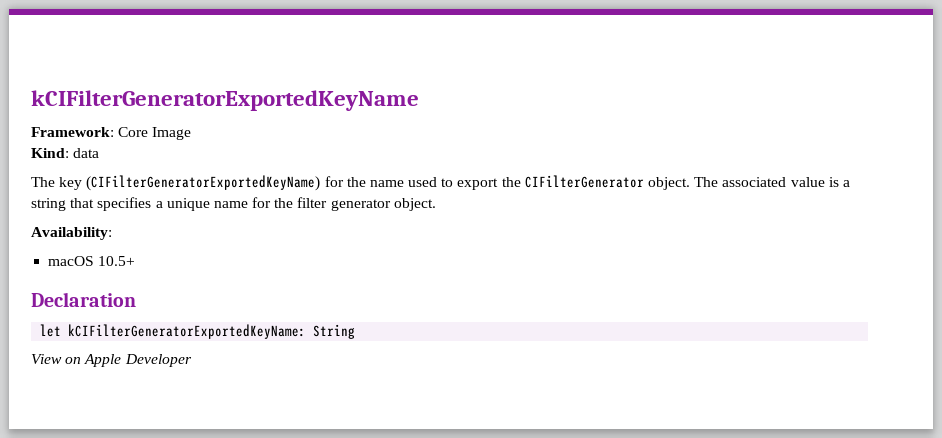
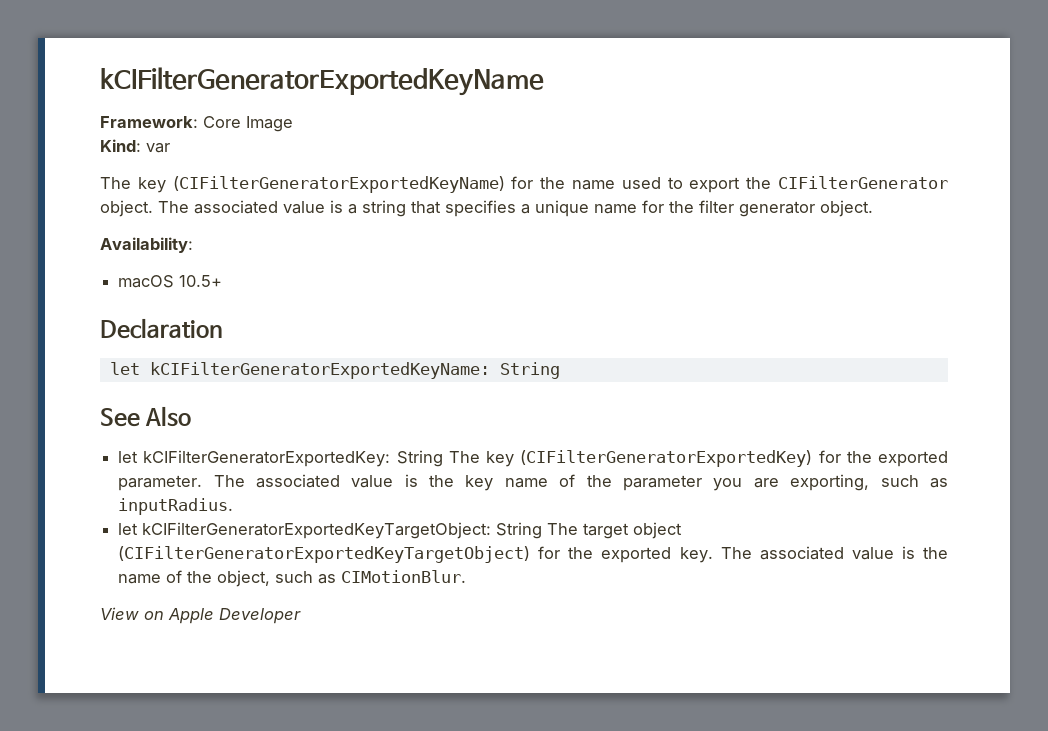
- Kind: data
+ Kind: var
+ See Also
+ let kCIFilterGeneratorExportedKey: String The key (CIFilterGeneratorExportedKey) for the exported parameter. The associated value is the key name of the parameter you are exporting, such as inputRadius.
+ let kCIFilterGeneratorExportedKeyTargetObject: String The target object (CIFilterGeneratorExportedKeyTargetObject) for the exported key. The associated value is the name of the object, such as CIMotionBlur.

